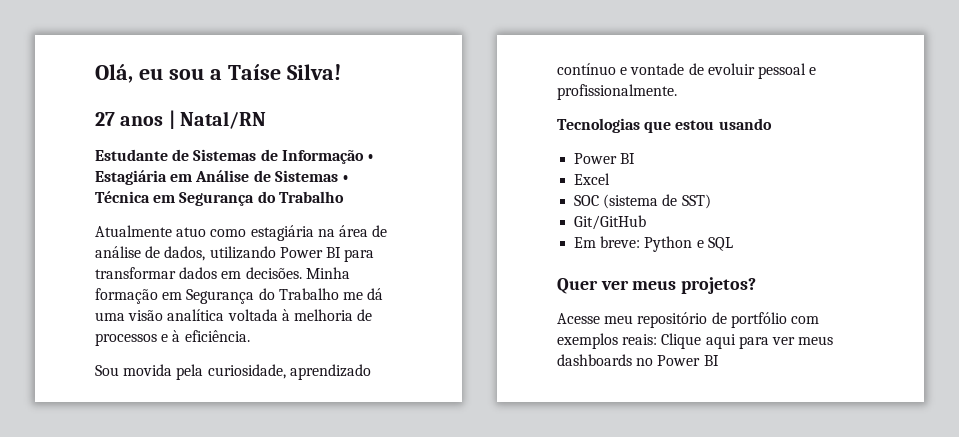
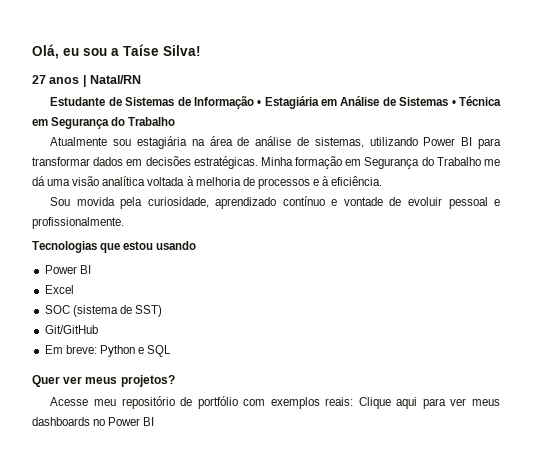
- Atualmente atuo como estagiária na área de análise de dados, utilizando Power BI para transformar dados em decisões.
+ Atualmente sou estagiária na área de análise de sistemas, utilizando Power BI para transformar dados em decisões estratégicas.

